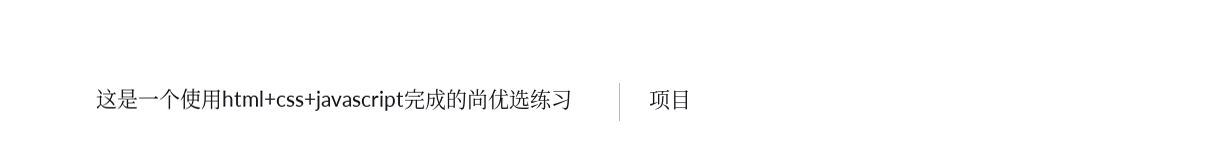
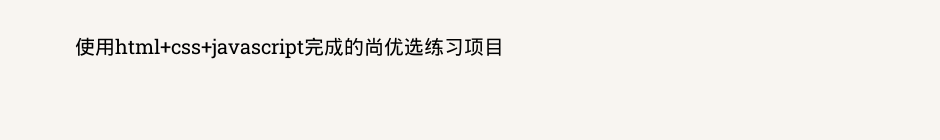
- 这是一个使用html+css+javascript完成的尚优选练习项目
+ 使用html+css+javascript完成的尚优选练习项目

